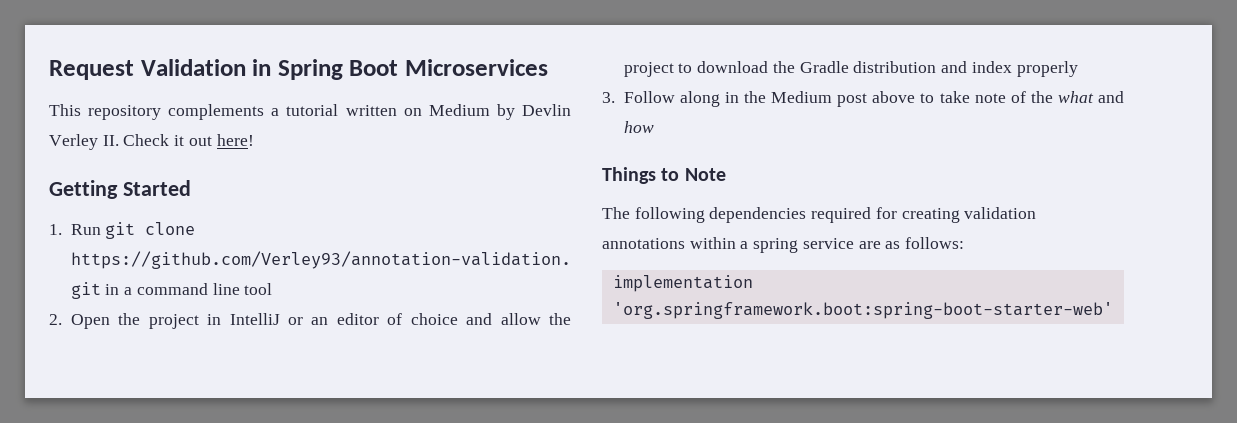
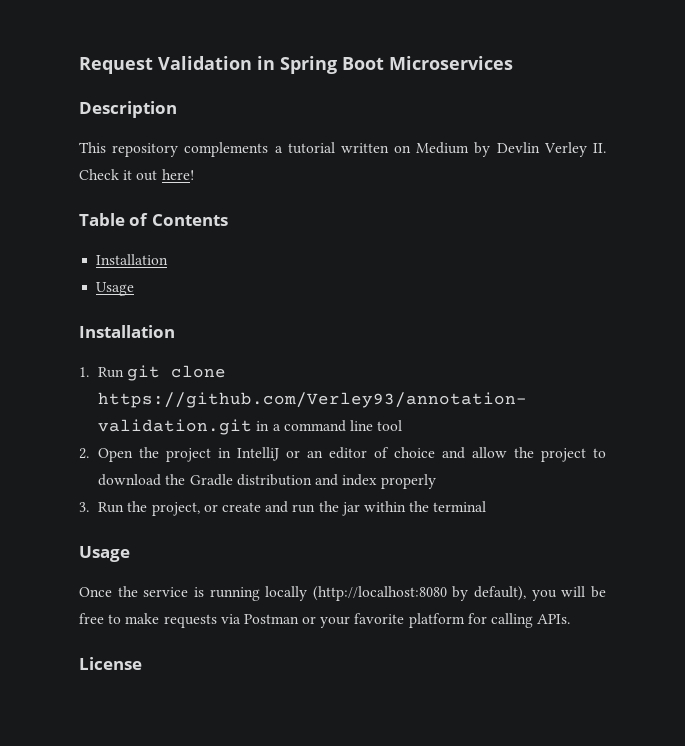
+ Description
- Getting Started
+ Table of Contents
+ Installation
+ Usage
+ Installation
- 3. Follow along in the Medium post above to take note of the what and how
- Things to Note
- The following dependencies required for creating validation annotations within a spring service are as follows:
- implementation 'org.springframework.boot:spring-boot-starter-web'
+ 3. Run the project, or create and run the jar within the terminal
+ Usage
+ Once the service is running locally (http://localhost:8080 by default), you will be free to make requests via Postman or your favorite platform for calling APIs.
+ License

